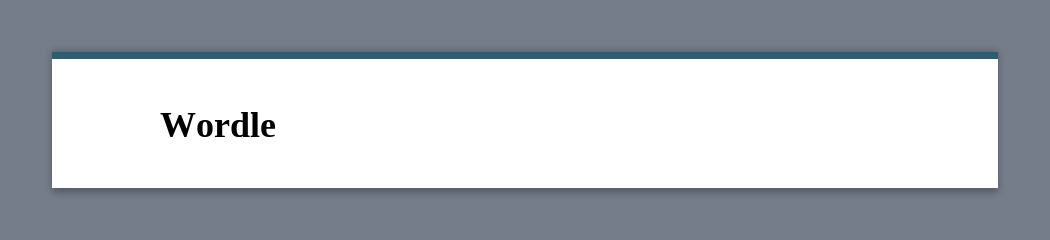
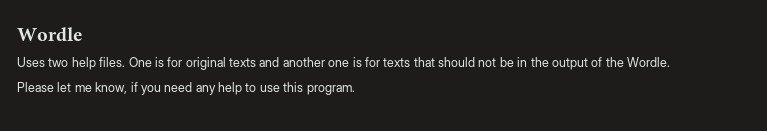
+ Uses two help files. One is for original texts and another one is for texts that should not be in the output of the Wordle.
+ Please let me know, if you need any help to use this program.

